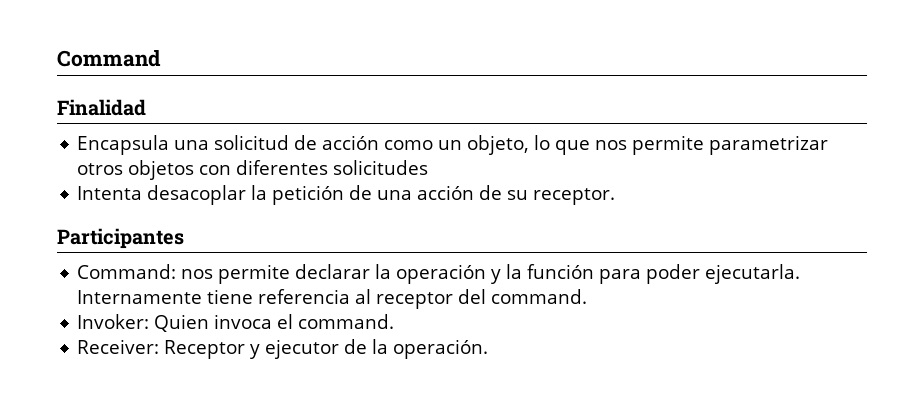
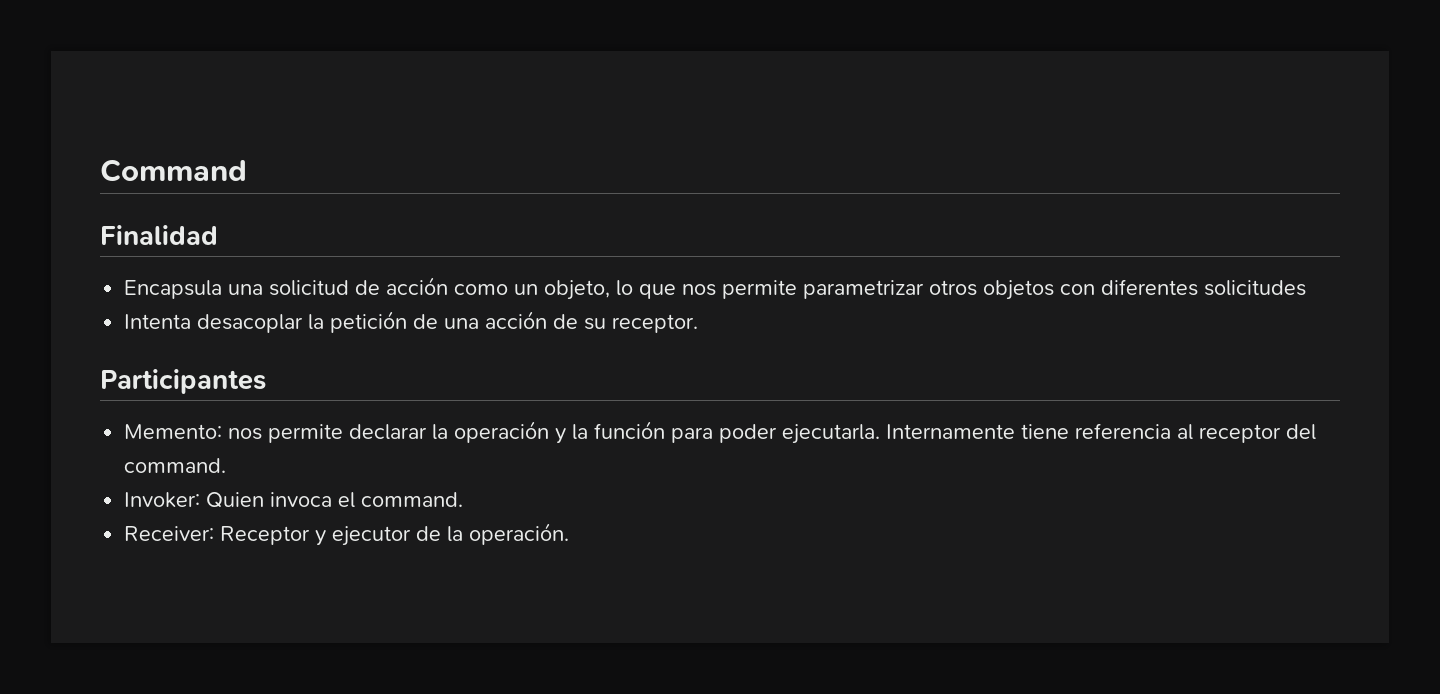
- Command: nos permite declarar la operación y la función para poder ejecutarla.
+ Memento: nos permite declarar la operación y la función para poder ejecutarla.

